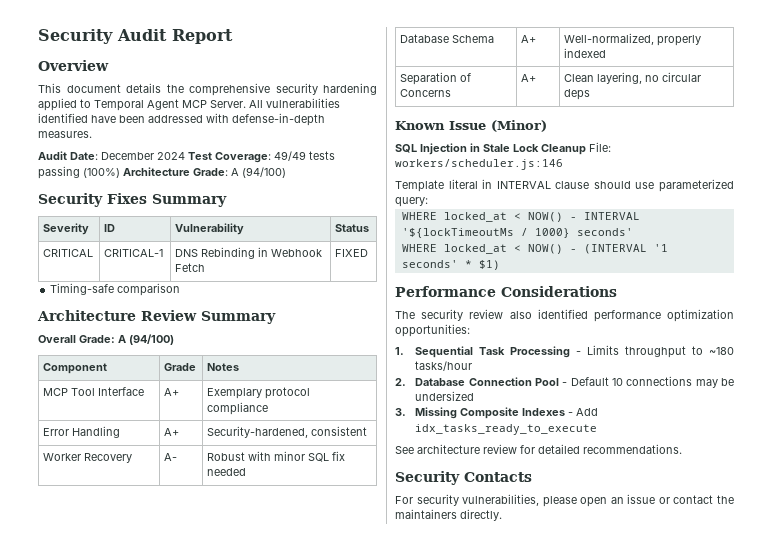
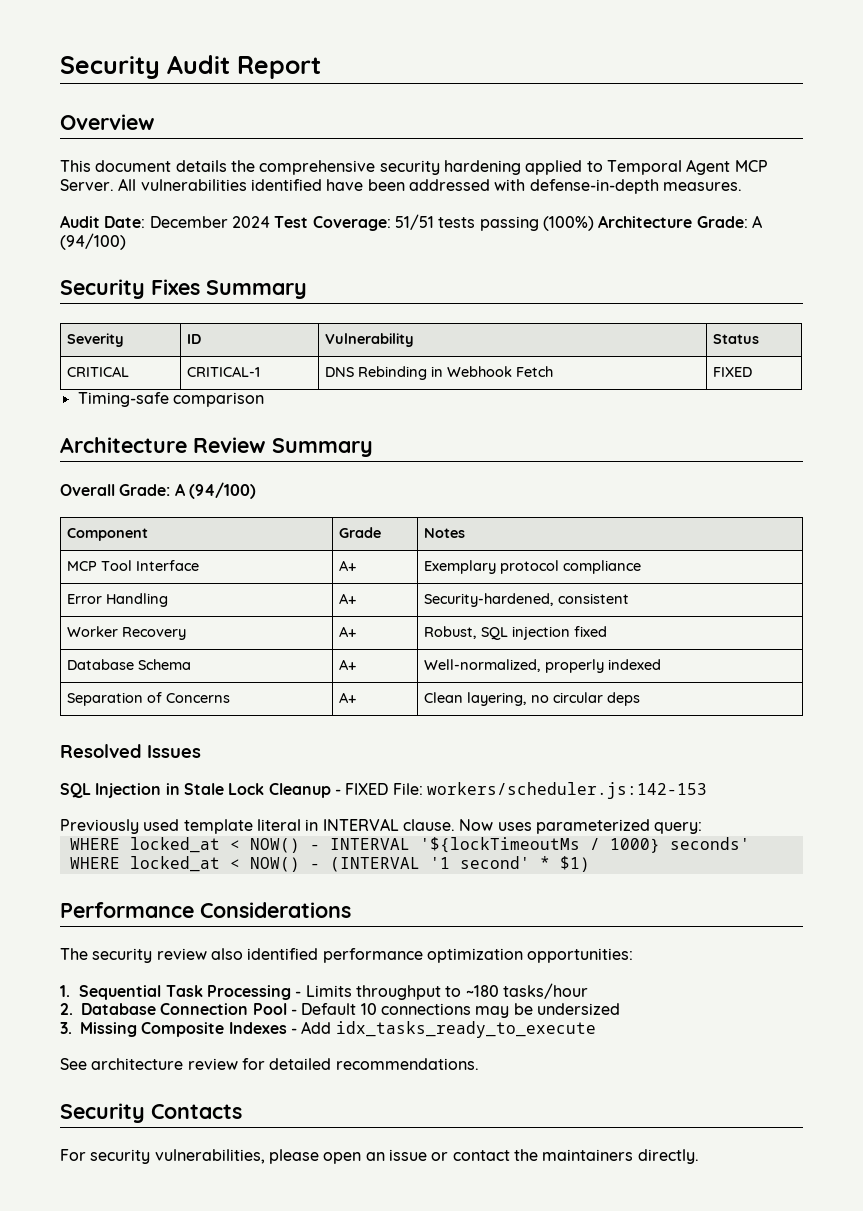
- Audit Date: December 2024 Test Coverage: 49/49 tests passing (100%) Architecture Grade: A (94/100)
+ Audit Date: December 2024 Test Coverage: 51/51 tests passing (100%) Architecture Grade: A (94/100)
- Worker Recovery | A- | Robust with minor SQL fix needed
+ Worker Recovery | A+ | Robust, SQL injection fixed
- Known Issue (Minor)
+ Resolved Issues
- SQL Injection in Stale Lock Cleanup File: workers/scheduler.js:146
- Template literal in INTERVAL clause should use parameterized query:
+ SQL Injection in Stale Lock Cleanup - FIXED File: workers/scheduler.js:142-153
+ Previously used template literal in INTERVAL clause. Now uses parameterized query:
- WHERE locked_at < NOW() - (INTERVAL '1 seconds' * $1)
+ WHERE locked_at < NOW() - (INTERVAL '1 second' * $1)

